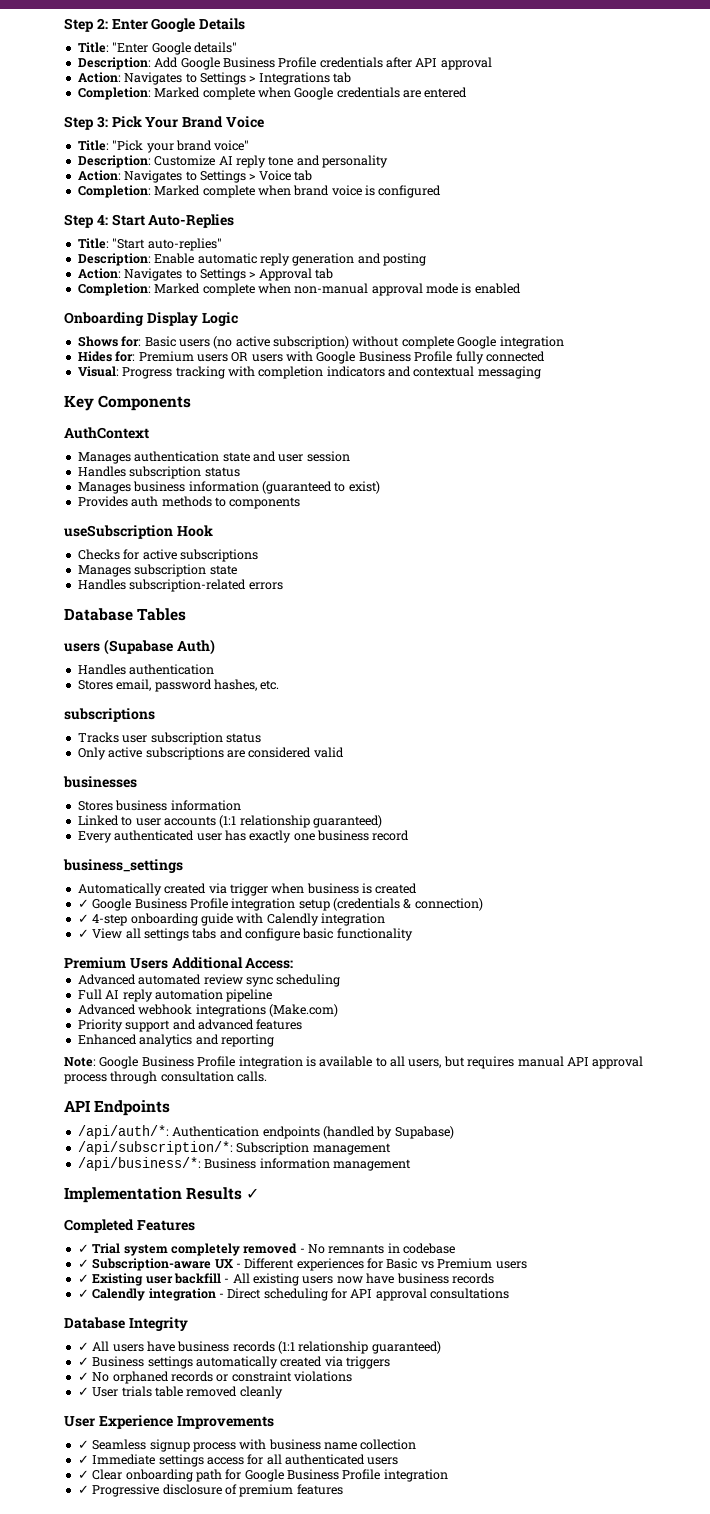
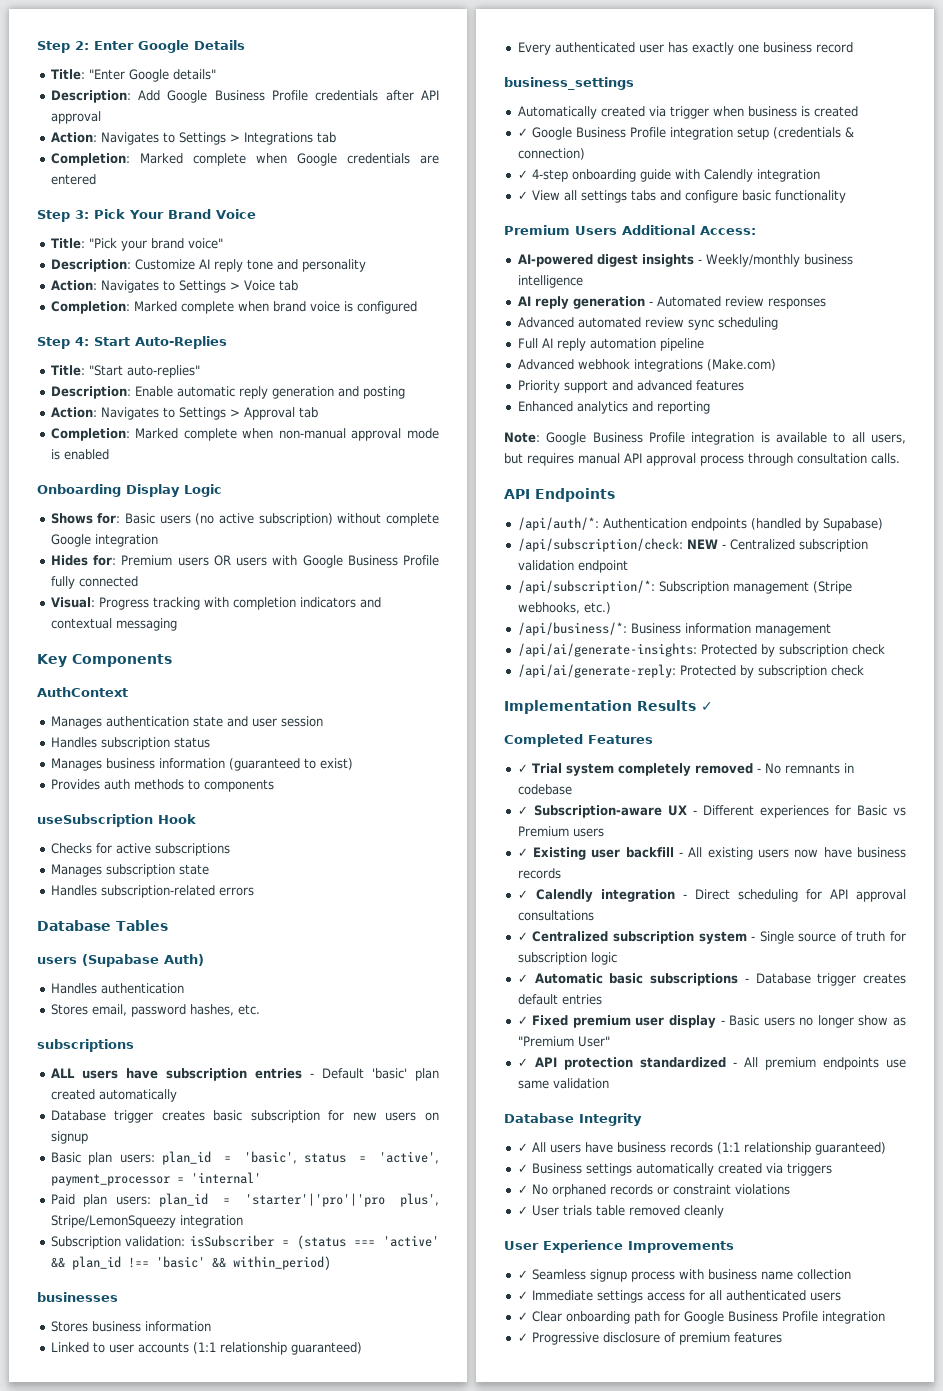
- Tracks user subscription status
- Only active subscriptions are considered valid
+ ALL users have subscription entries - Default 'basic' plan created automatically
+ Database trigger creates basic subscription for new users on signup
+ Basic plan users: plan_id = 'basic', status = 'active', payment_processor = 'internal'
+ Paid plan users: plan_id = 'starter'|'pro'|'pro plus', Stripe/LemonSqueezy integration
+ Subscription validation: isSubscriber = (status === 'active' && plan_id !== 'basic' && within_period)
+ AI-powered digest insights - Weekly/monthly business intelligence
+ AI reply generation - Automated review responses
+ /api/subscription/check: NEW - Centralized subscription validation endpoint
- /api/subscription/*: Subscription management
+ /api/subscription/*: Subscription management (Stripe webhooks, etc.)
+ /api/ai/generate-insights: Protected by subscription check
+ /api/ai/generate-reply: Protected by subscription check
+ ✓ Centralized subscription system - Single source of truth for subscription logic
+ ✓ Automatic basic subscriptions - Database trigger creates default entries
+ ✓ Fixed premium user display - Basic users no longer show as "Premium User"
+ ✓ API protection standardized - All premium endpoints use same validation

